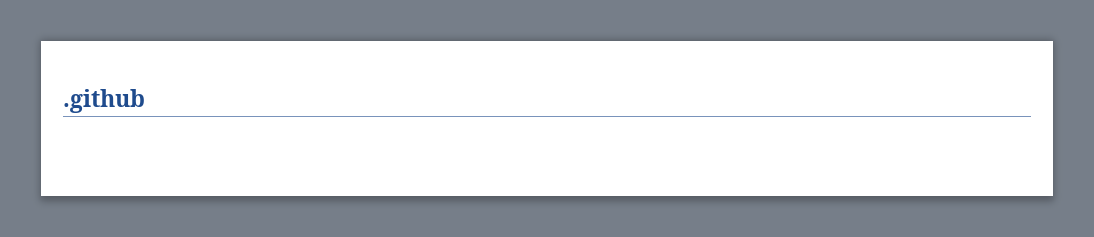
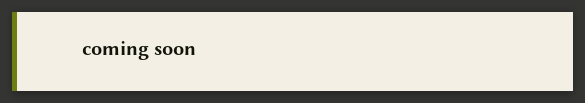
- .github
+ coming soon

